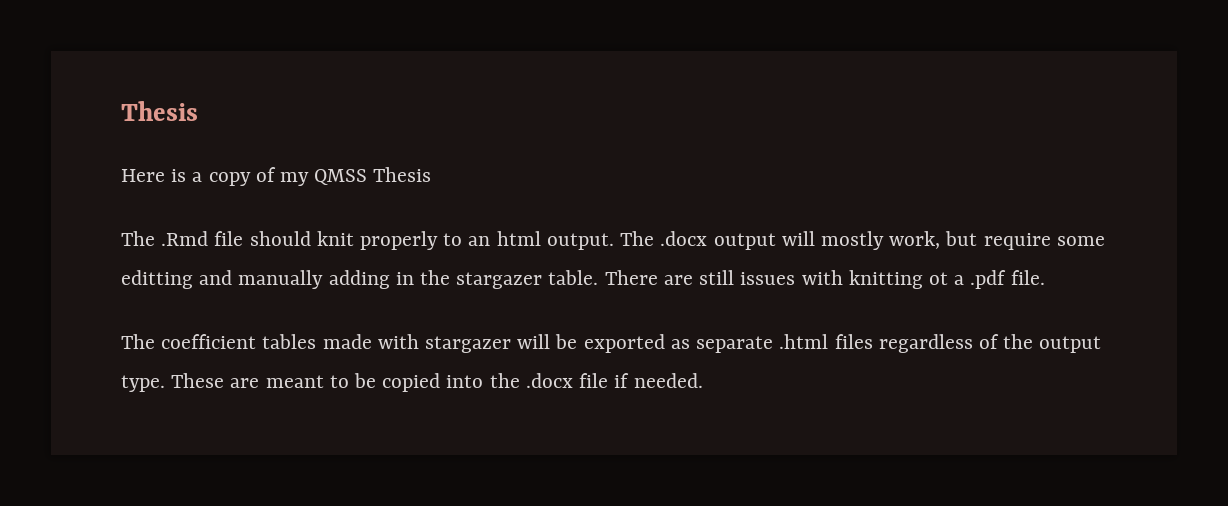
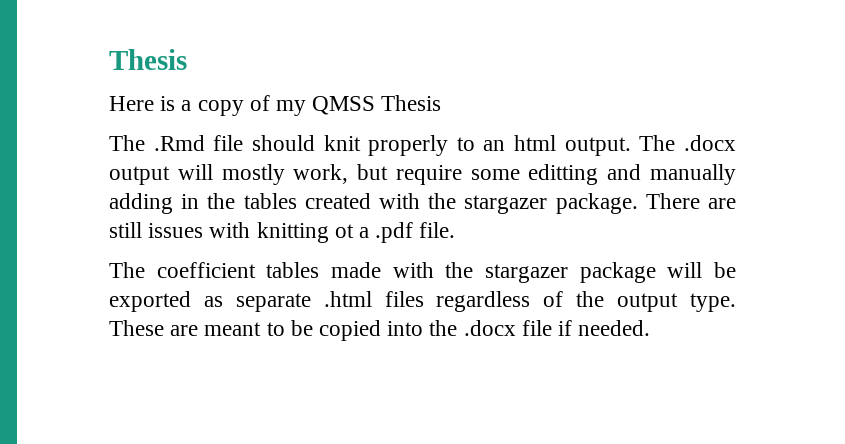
- The .docx output will mostly work, but require some editting and manually adding in the stargazer table.
+ The .docx output will mostly work, but require some editting and manually adding in the tables created with the stargazer package.
- The coefficient tables made with stargazer will be exported as separate .html files regardless of the output type.
+ The coefficient tables made with the stargazer package will be exported as separate .html files regardless of the output type.

